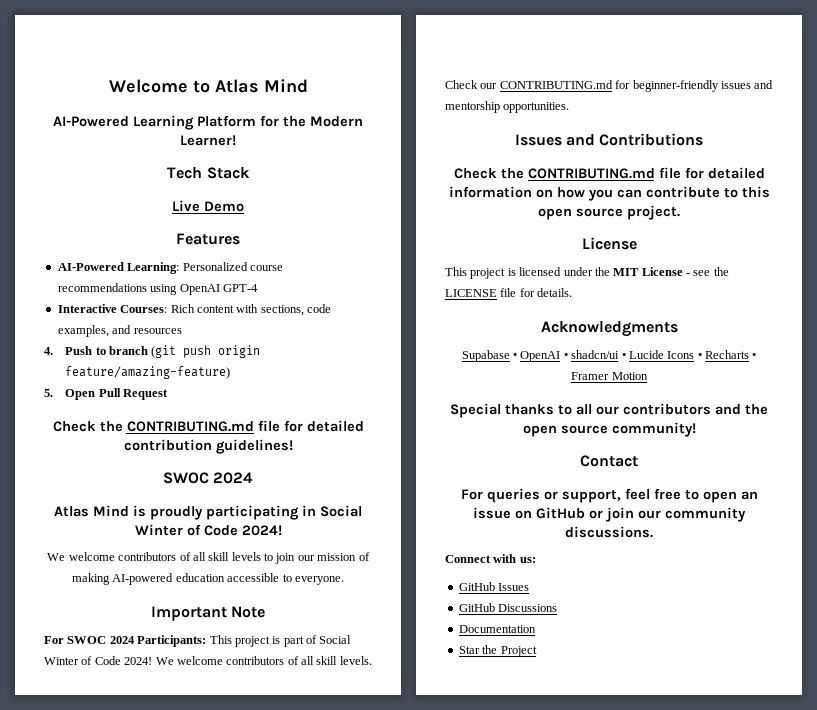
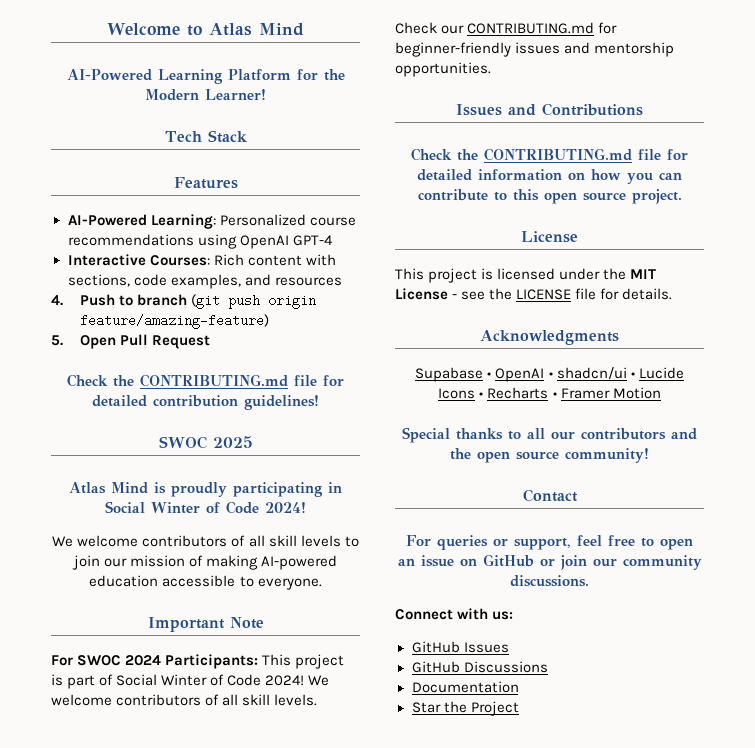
- Live Demo
  Check the CONTRIBUTING.md file for detailed contribution guidelines!
- SWOC 2024
+ SWOC 2025

